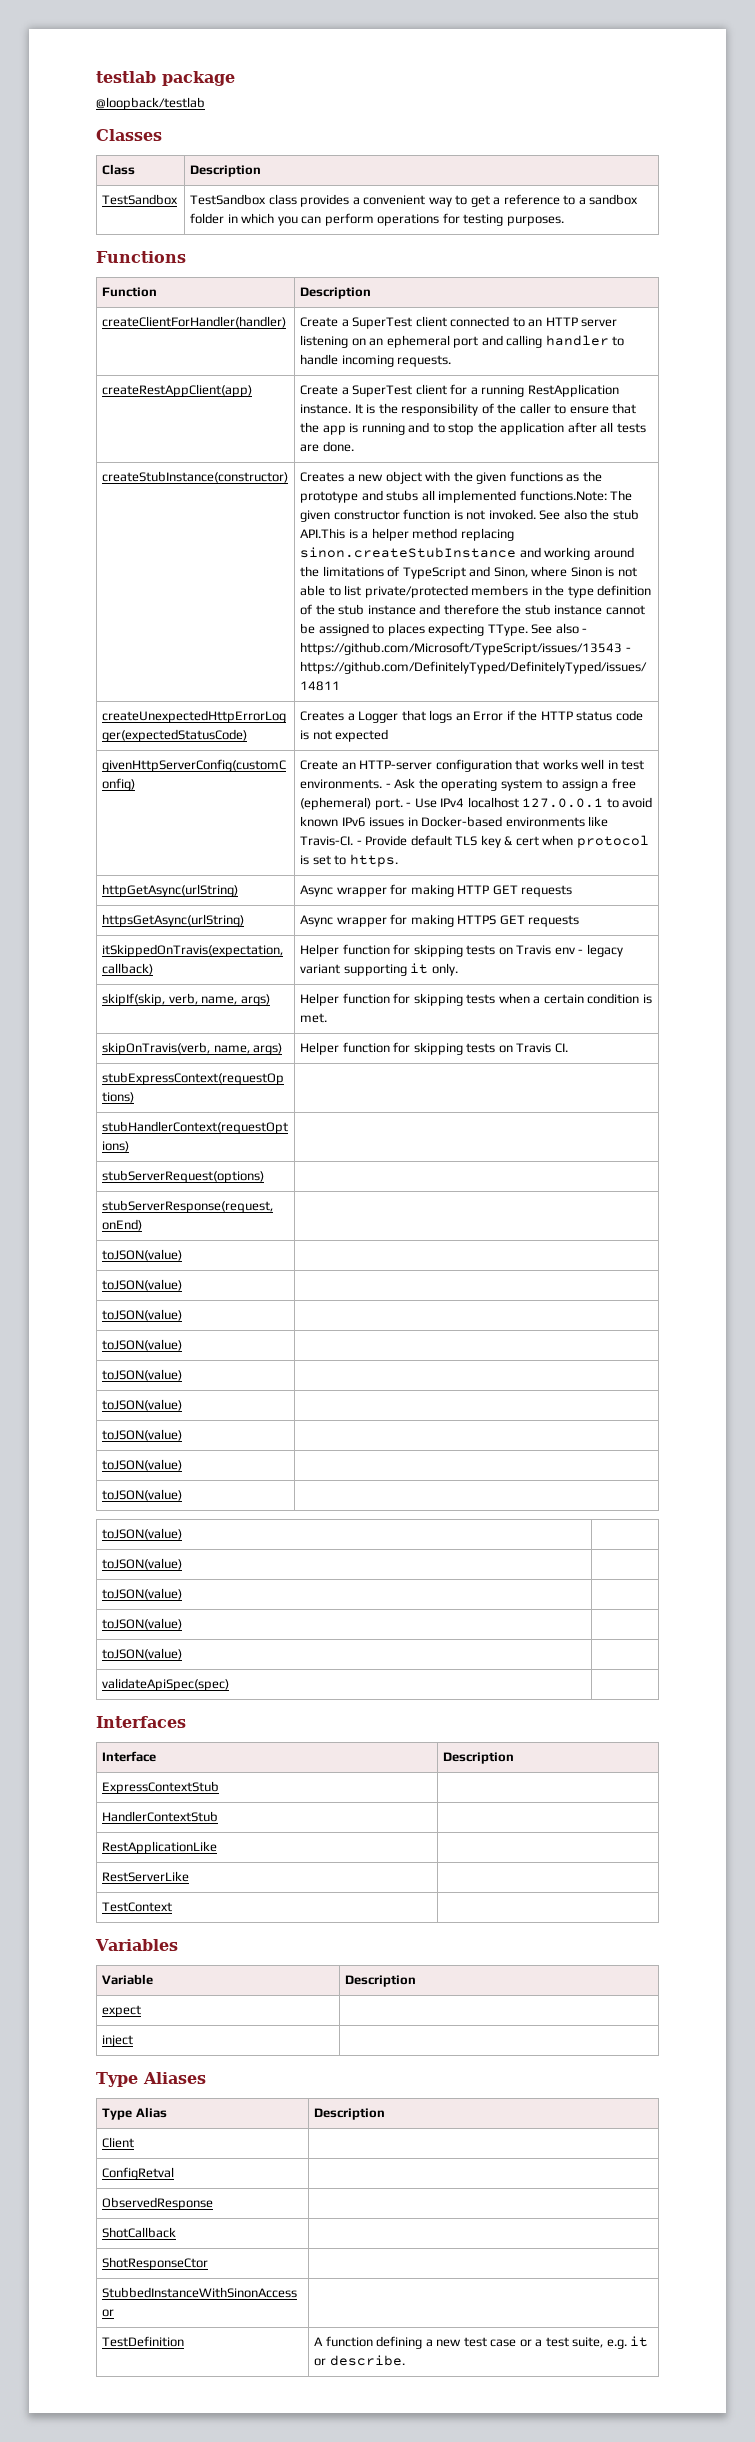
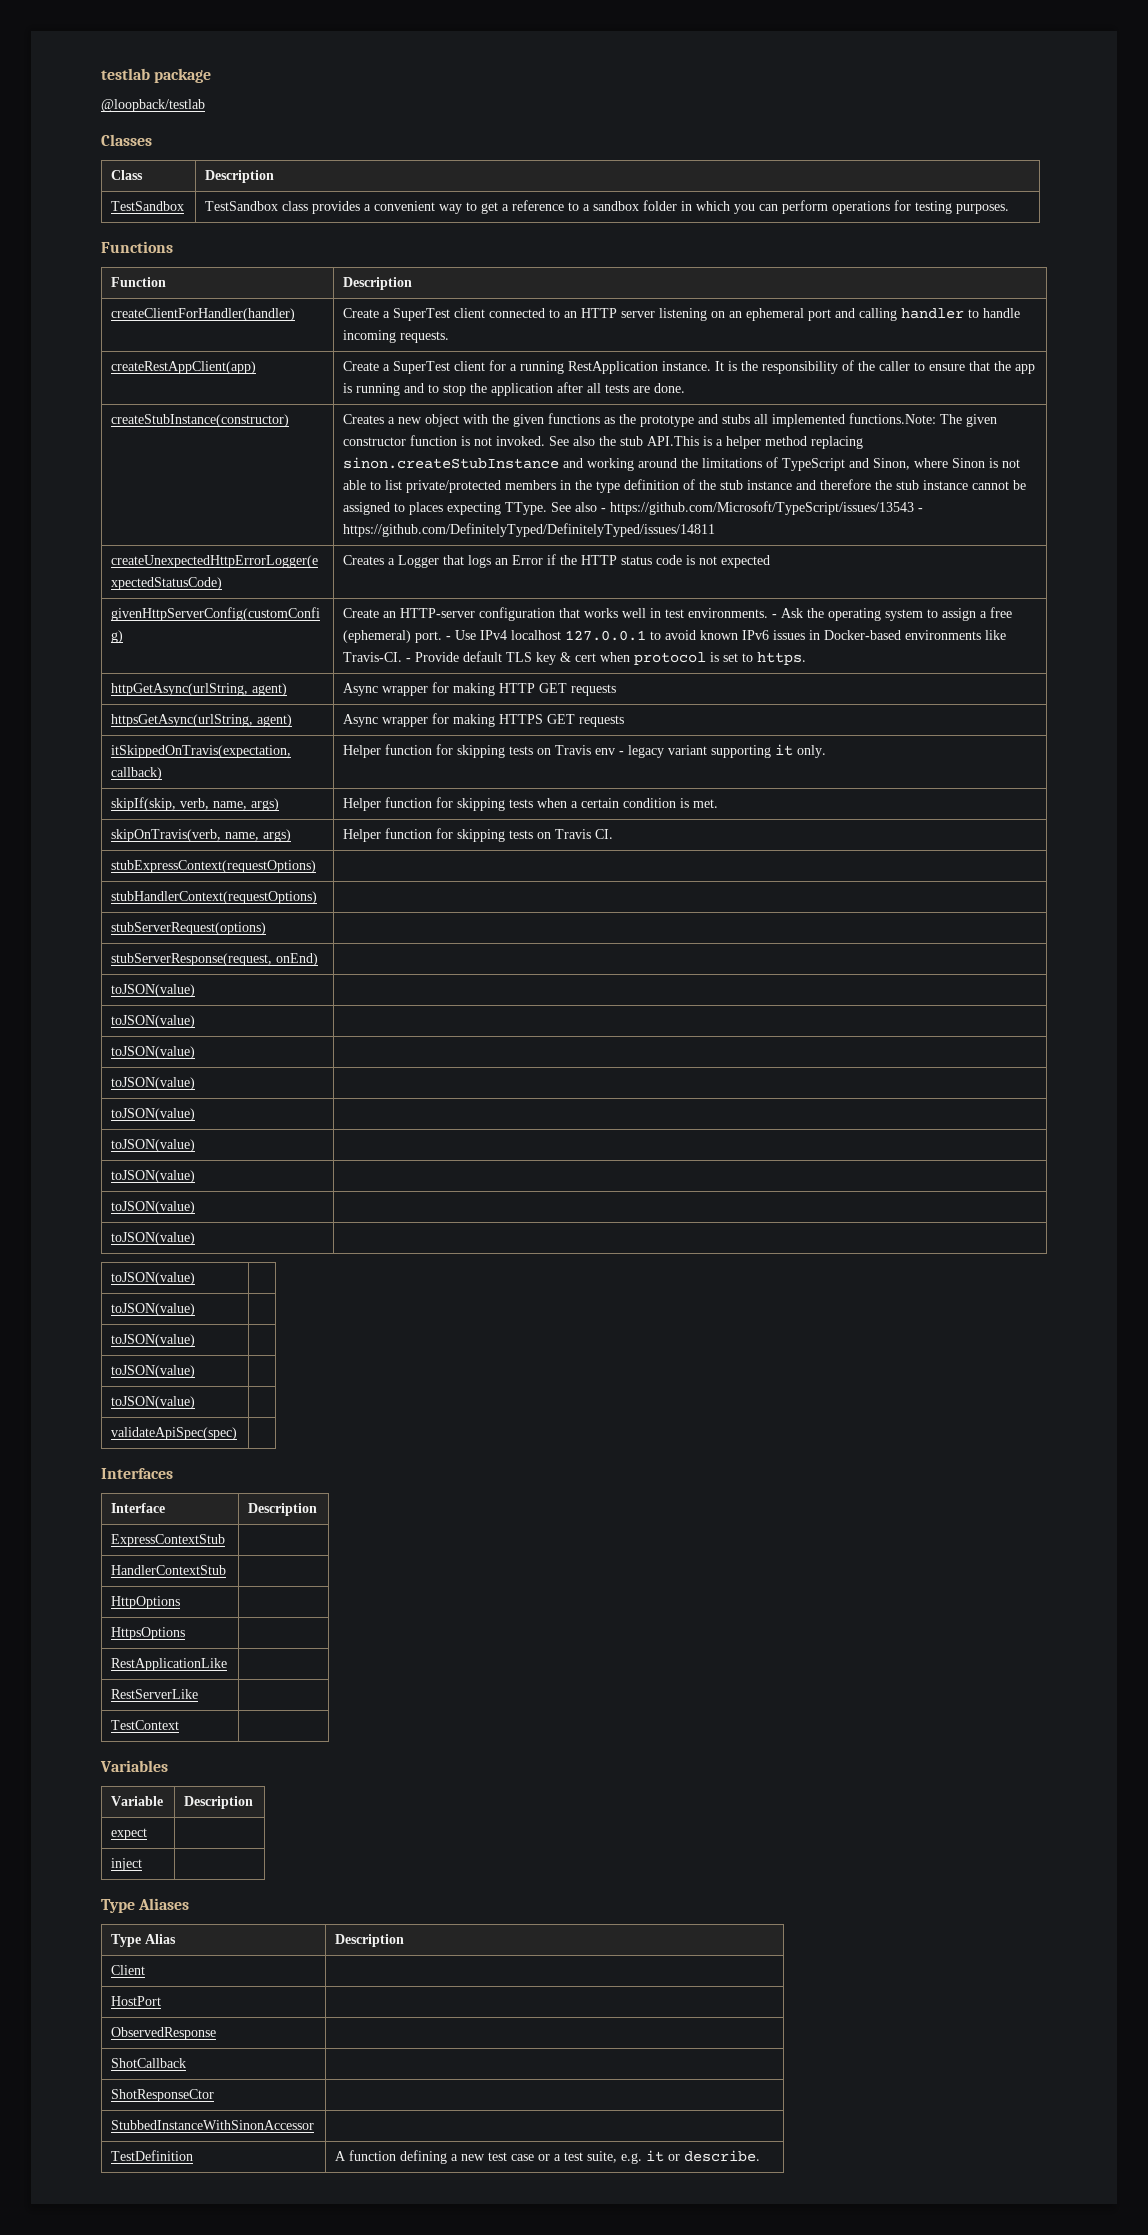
- httpGetAsync(urlString) | Async wrapper for making HTTP GET requests
+ httpGetAsync(urlString, agent) | Async wrapper for making HTTP GET requests
- httpsGetAsync(urlString) | Async wrapper for making HTTPS GET requests
+ httpsGetAsync(urlString, agent) | Async wrapper for making HTTPS GET requests
+ HttpOptions |
+ HttpsOptions |
- ConfigRetval |
+ HostPort |

